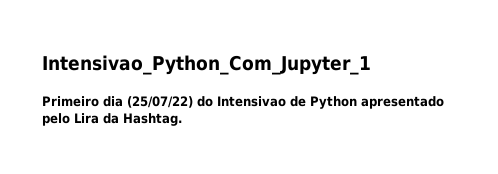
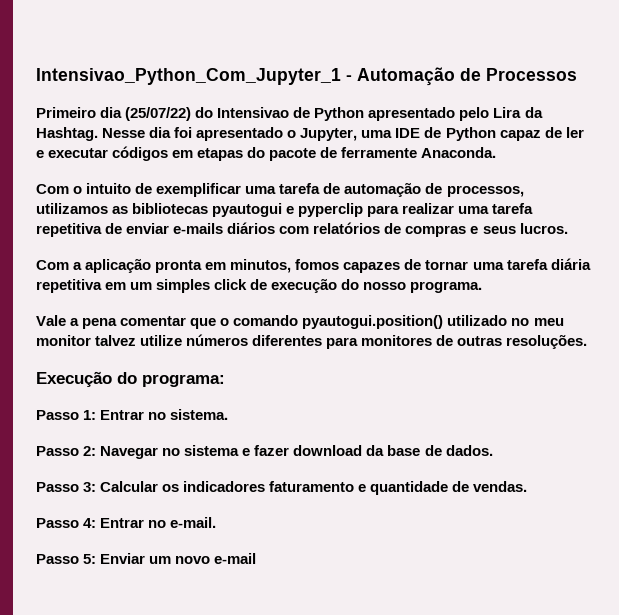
- Intensivao_Python_Com_Jupyter_1
+ Intensivao_Python_Com_Jupyter_1 - Automação de Processos
+ Nesse dia foi apresentado o Jupyter, uma IDE de Python capaz de ler e executar códigos em etapas do pacote de ferramente Anaconda.
+ Com o intuito de exemplificar uma tarefa de automação de processos, utilizamos as bibliotecas pyautogui e pyperclip para realizar uma tarefa repetitiva de enviar e-mails diários com relatórios de compras e seus lucros.
+ Com a aplicação pronta em minutos, fomos capazes de tornar uma tarefa diária repetitiva em um simples click de execução do nosso programa.
+ Vale a pena comentar que o comando pyautogui.position() utilizado no meu monitor talvez utilize números diferentes para monitores de outras resoluções.
+ Execução do programa:
+ Passo 1: Entrar no sistema.
+ Passo 2: Navegar no sistema e fazer download da base de dados.
+ Passo 3: Calcular os indicadores faturamento e quantidade de vendas.
+ Passo 4: Entrar no e-mail.
+ Passo 5: Enviar um novo e-mail

